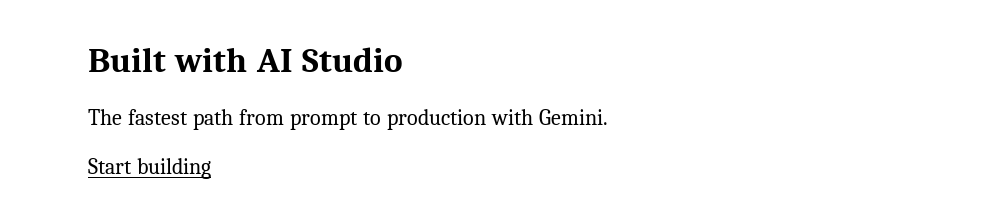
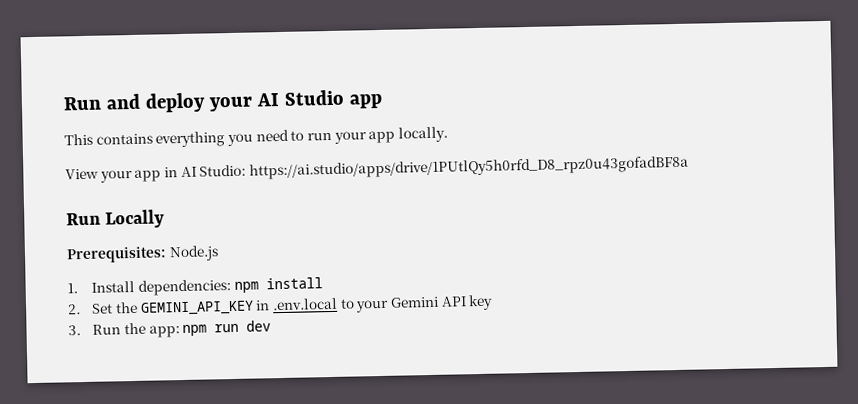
- Built with AI Studio
- The fastest path from prompt to production with Gemini.
- Start building
+ Run and deploy your AI Studio app
+ This contains everything you need to run your app locally.
+ View your app in AI Studio: https://ai.studio/apps/drive/1PUtlQy5h0rfd_D8_rpz0u43gofadBF8a
+ Run Locally
+ Prerequisites: Node.js
+ 1. Install dependencies: npm install
+ 2. Set the GEMINI_API_KEY in .env.local to your Gemini API key
+ 3. Run the app: npm run dev

